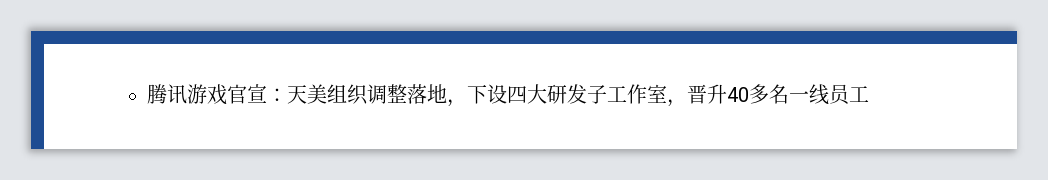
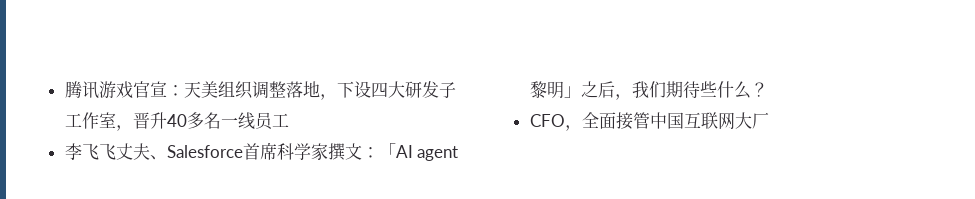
+ 李飞飞丈夫、Salesforce首席科学家撰文：「AI agent黎明」之后，我们期待些什么？
+ CFO，全面接管中国互联网大厂

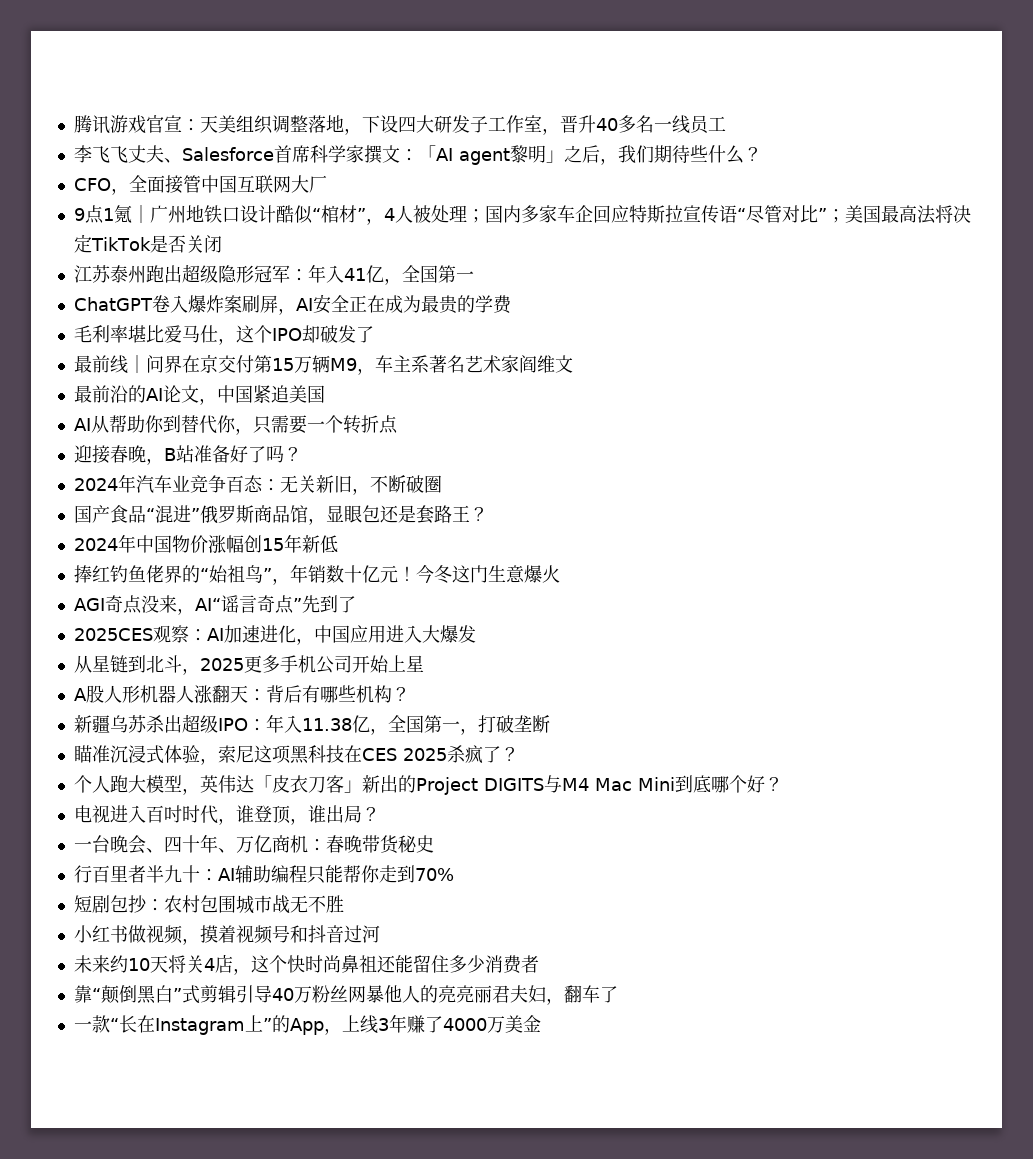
+ 9点1氪｜广州地铁口设计酷似“棺材”，4人被处理；国内多家车企回应特斯拉宣传语“尽管对比”；美国最高法将决定TikTok是否关闭
+ 江苏泰州跑出超级隐形冠军：年入41亿，全国第一
+ ChatGPT卷入爆炸案刷屏，AI安全正在成为最贵的学费
+ 毛利率堪比爱马仕，这个IPO却破发了
+ 最前线｜问界在京交付第15万辆M9，车主系著名艺术家阎维文
+ 最前沿的AI论文，中国紧追美国
+ AI从帮助你到替代你，只需要一个转折点
+ 迎接春晚，B站准备好了吗？
+ 2024年汽车业竞争百态：无关新旧，不断破圈
+ 国产食品“混进”俄罗斯商品馆，显眼包还是套路王？
+ 2024年中国物价涨幅创15年新低
+ 捧红钓鱼佬界的“始祖鸟”，年销数十亿元！今冬这门生意爆火
+ AGI奇点没来，AI“谣言奇点”先到了
+ 2025CES观察：AI加速进化，中国应用进入大爆发
+ 从星链到北斗，2025更多手机公司开始上星
+ A股人形机器人涨翻天：背后有哪些机构？
+ 新疆乌苏杀出超级IPO：年入11.38亿，全国第一，打破垄断
+ 瞄准沉浸式体验，索尼这项黑科技在CES 2025杀疯了？
+ 个人跑大模型，英伟达「皮衣刀客」新出的Project DIGITS与M4 Mac Mini到底哪个好？
+ 电视进入百吋时代，谁登顶，谁出局？
+ 一台晚会、四十年、万亿商机：春晚带货秘史
+ 行百里者半九十：AI辅助编程只能帮你走到70%
+ 短剧包抄：农村包围城市战无不胜
+ 小红书做视频，摸着视频号和抖音过河
+ 未来约10天将关4店，这个快时尚鼻祖还能留住多少消费者
+ 靠“颠倒黑白”式剪辑引导40万粉丝网暴他人的亮亮丽君夫妇，翻车了
+ 一款“长在Instagram上”的App，上线3年赚了4000万美金

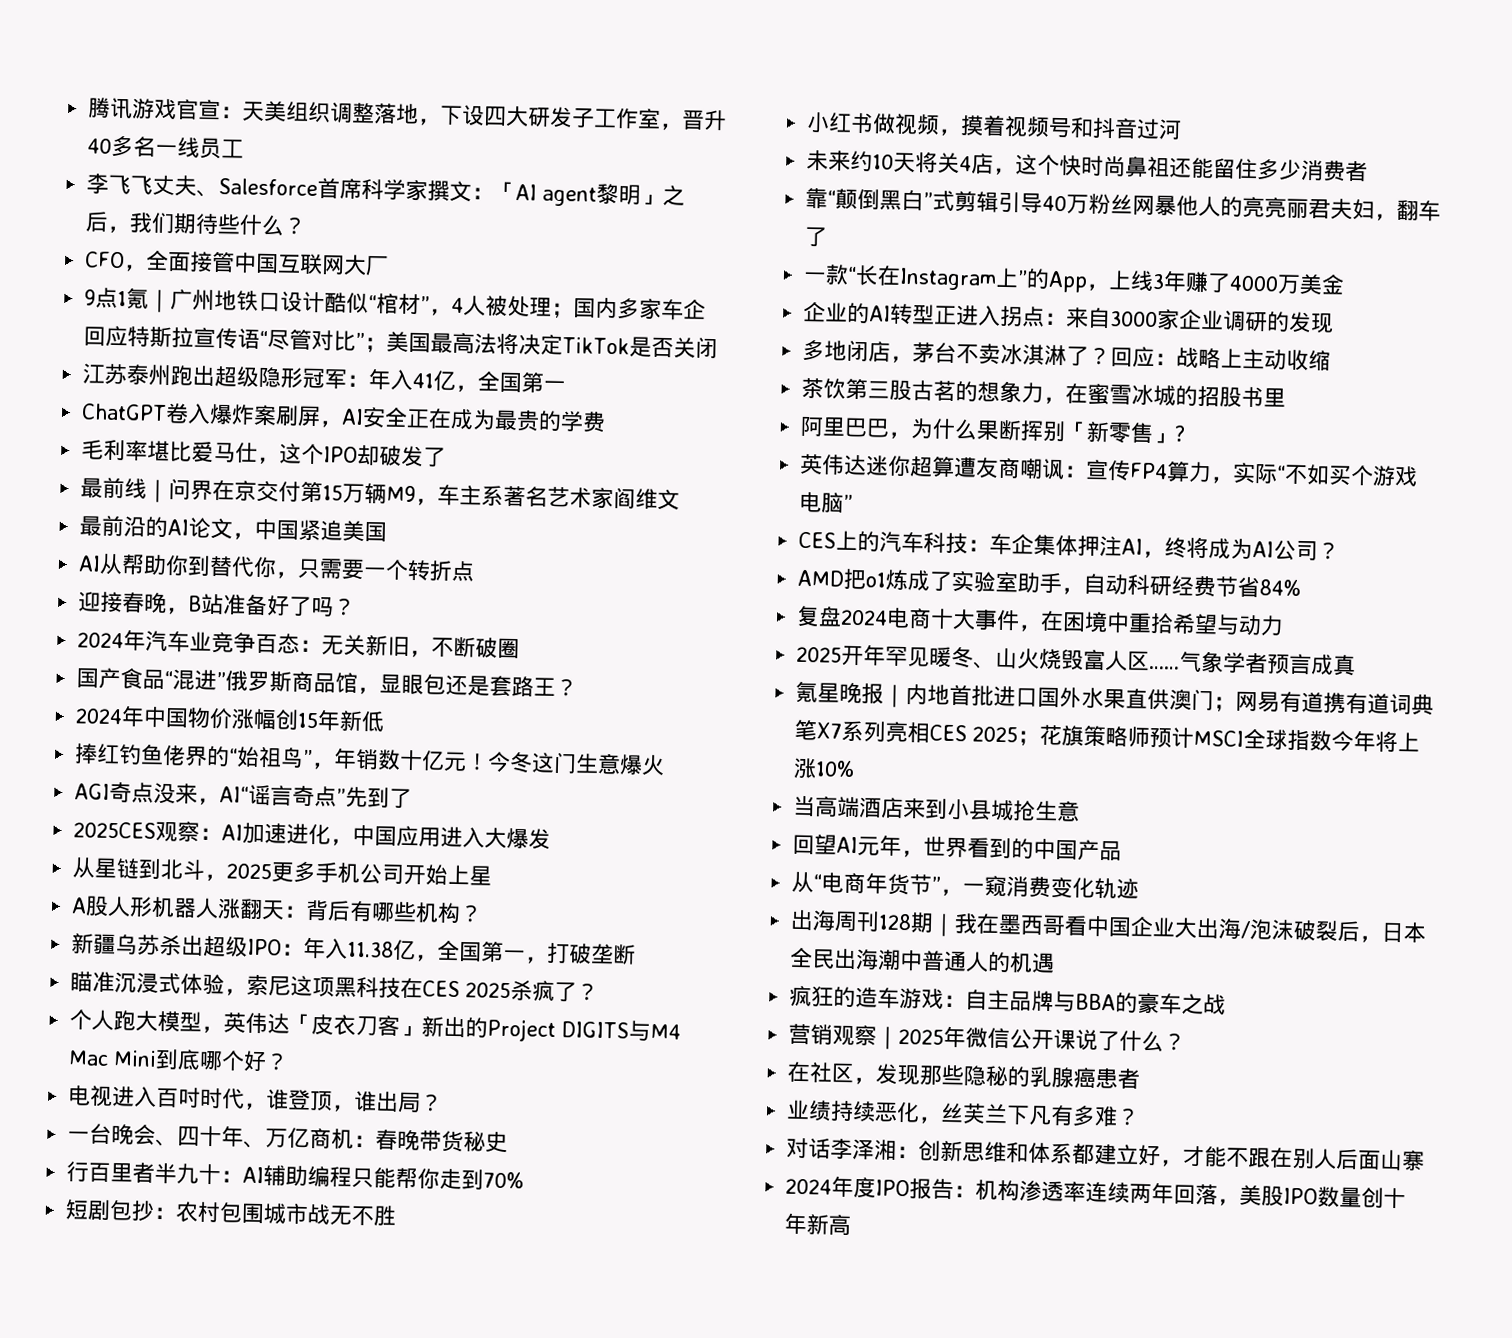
+ 企业的AI转型正进入拐点：来自3000家企业调研的发现
+ 多地闭店，茅台不卖冰淇淋了？回应：战略上主动收缩
+ 茶饮第三股古茗的想象力，在蜜雪冰城的招股书里
+ 阿里巴巴，为什么果断挥别「新零售」?
+ 英伟达迷你超算遭友商嘲讽：宣传FP4算力，实际“不如买个游戏电脑”
+ CES上的汽车科技：车企集体押注AI，终将成为AI公司？
+ AMD把o1炼成了实验室助手，自动科研经费节省84%
+ 复盘2024电商十大事件，在困境中重拾希望与动力
+ 2025开年罕见暖冬、山火烧毁富人区……气象学者预言成真
+ 氪星晚报｜内地首批进口国外水果直供澳门；网易有道携有道词典笔X7系列亮相CES 2025；花旗策略师预计MSCI全球指数今年将上涨10%
+ 当高端酒店来到小县城抢生意
+ 回望AI元年，世界看到的中国产品
+ 从“电商年货节”，一窥消费变化轨迹
+ 出海周刊128期｜我在墨西哥看中国企业大出海/泡沫破裂后，日本全民出海潮中普通人的机遇
+ 疯狂的造车游戏：自主品牌与BBA的豪车之战
+ 营销观察｜2025年微信公开课说了什么？
+ 在社区，发现那些隐秘的乳腺癌患者
+ 业绩持续恶化，丝芙兰下凡有多难？
+ 对话李泽湘：创新思维和体系都建立好，才能不跟在别人后面山寨
+ 2024年度IPO报告：机构渗透率连续两年回落，美股IPO数量创十年新高

